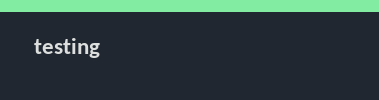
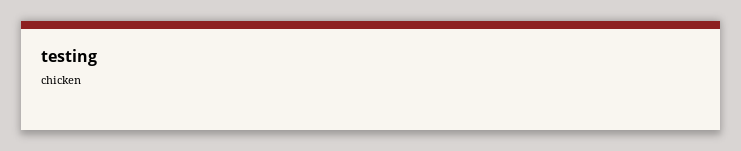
+ chicken

